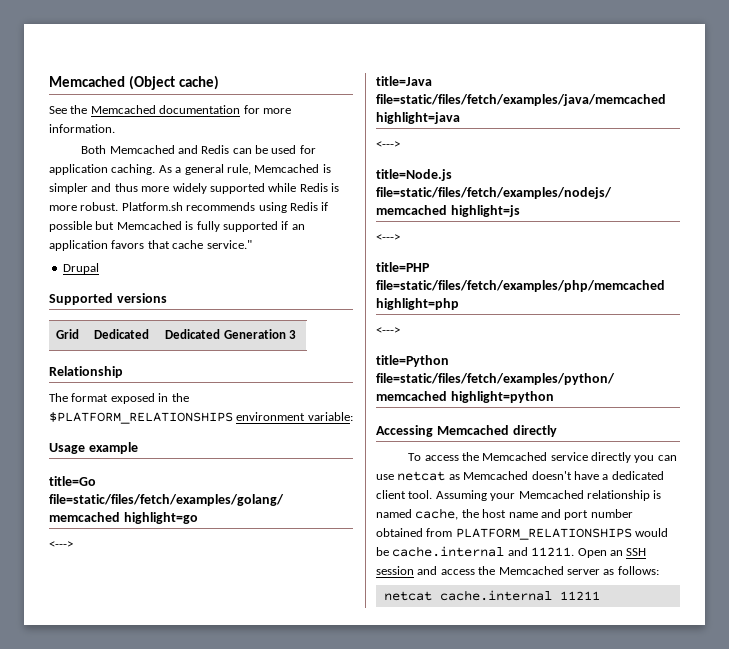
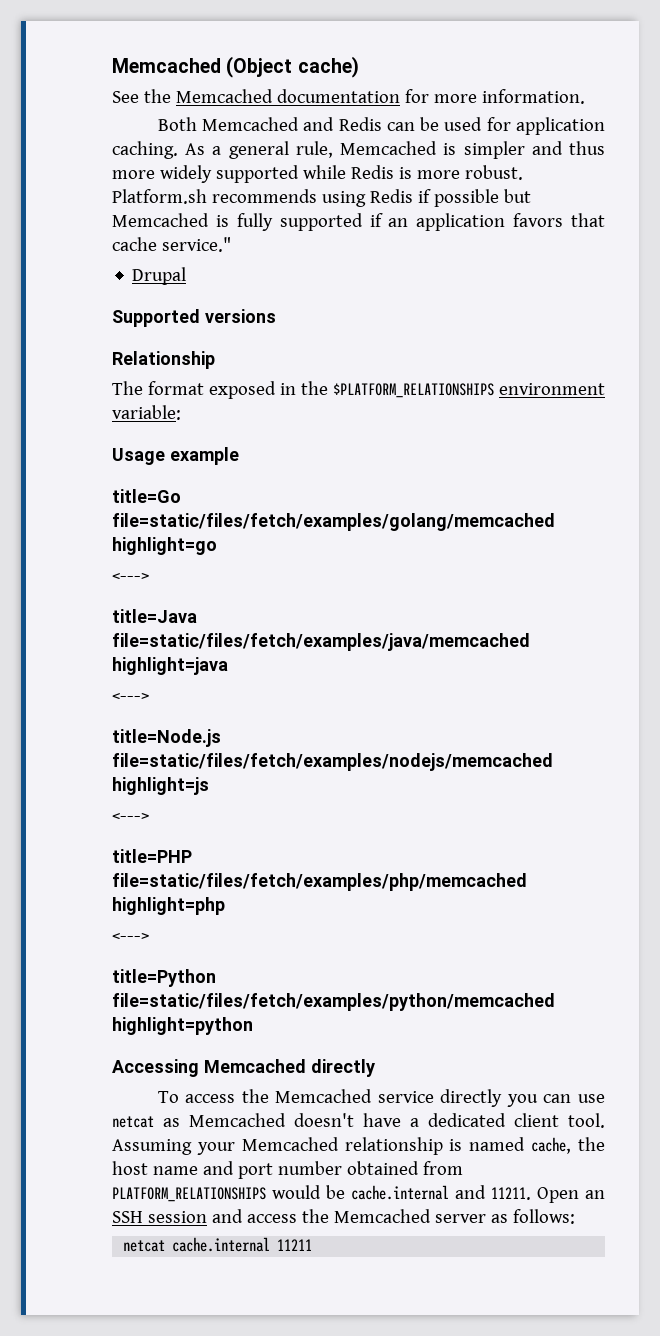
- Grid | Dedicated | Dedicated Generation 3

